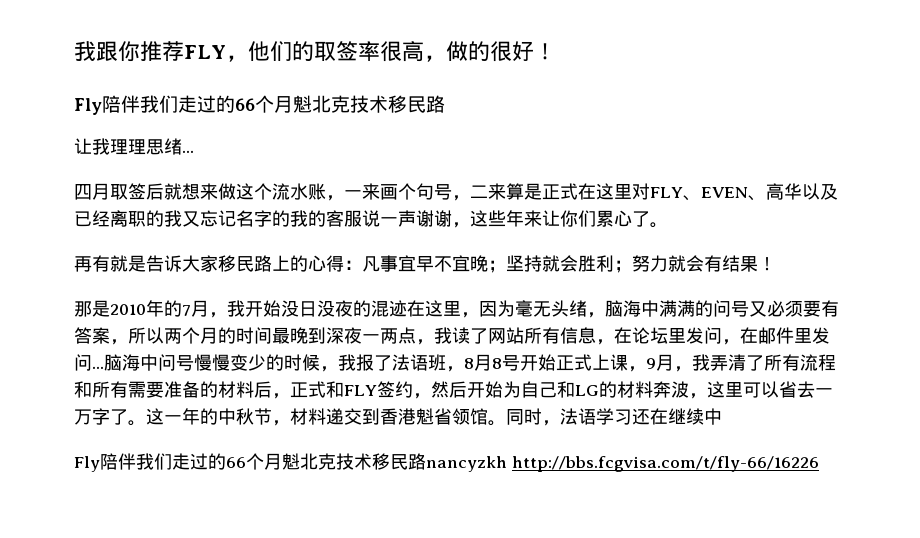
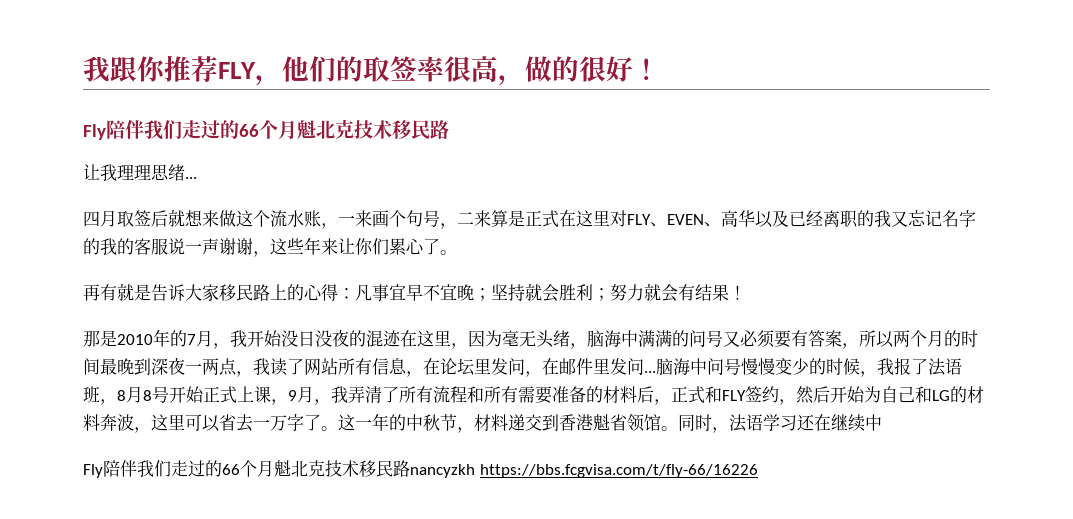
- Fly陪伴我们走过的66个月魁北克技术移民路nancyzkh http://bbs.fcgvisa.com/t/fly-66/16226
+ Fly陪伴我们走过的66个月魁北克技术移民路nancyzkh https://bbs.fcgvisa.com/t/fly-66/16226

